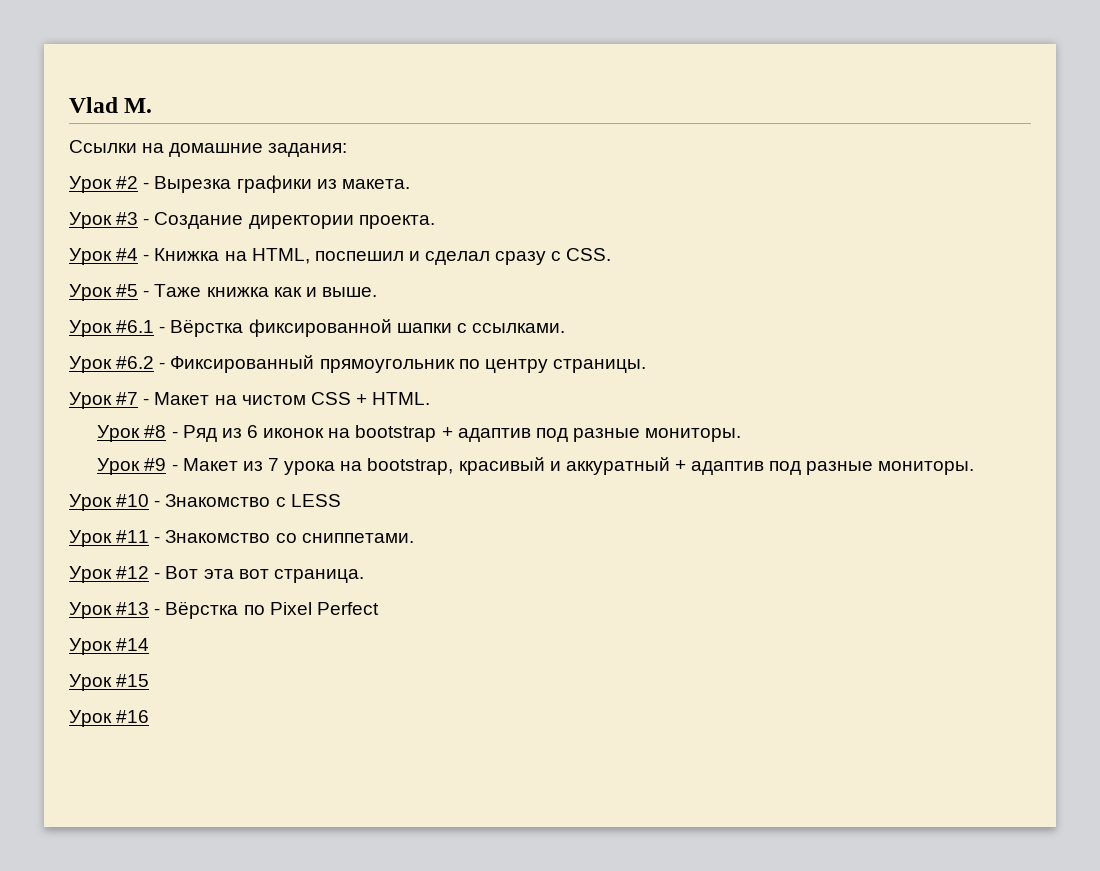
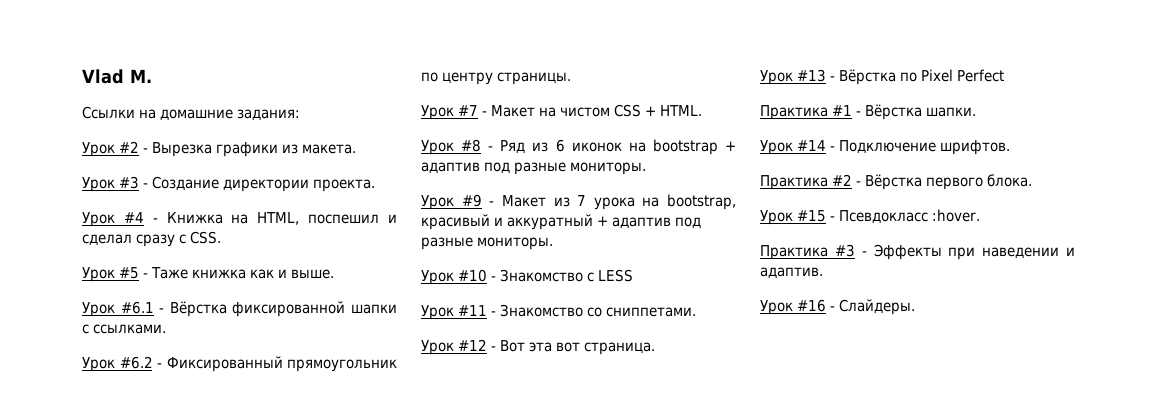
- Урок #14
- Урок #15
+ Практика #1 - Вёрстка шапки.
+ Урок #14 - Подключение шрифтов.
+ Практика #2 - Вёрстка первого блока.
+ Урок #15 - Псевдокласс :hover.
+ Практика #3 - Эффекты при наведении и адаптив.
- Урок #16
+ Урок #16 - Слайдеры.

